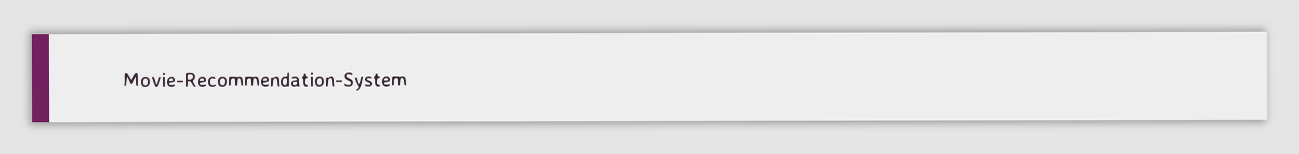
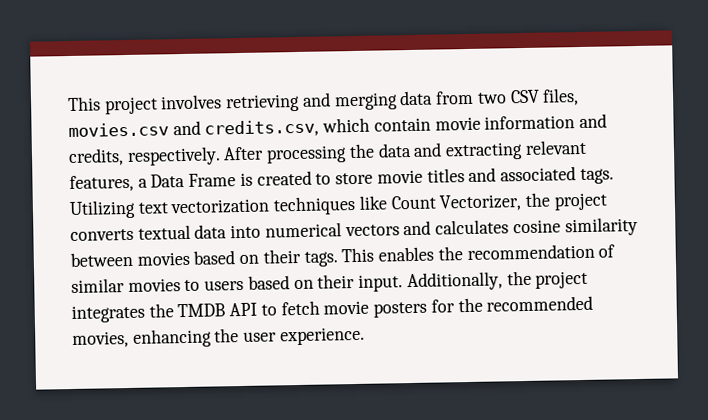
- Movie-Recommendation-System
+ This project involves retrieving and merging data from two CSV files, movies.csv and credits.csv, which contain movie information and credits, respectively. After processing the data and extracting relevant features, a Data Frame is created to store movie titles and associated tags. Utilizing text vectorization techniques like Count Vectorizer, the project converts textual data into numerical vectors and calculates cosine similarity between movies based on their tags. This enables the recommendation of similar movies to users based on their input. Additionally, the project integrates the TMDB API to fetch movie posters for the recommended movies, enhancing the user experience.

